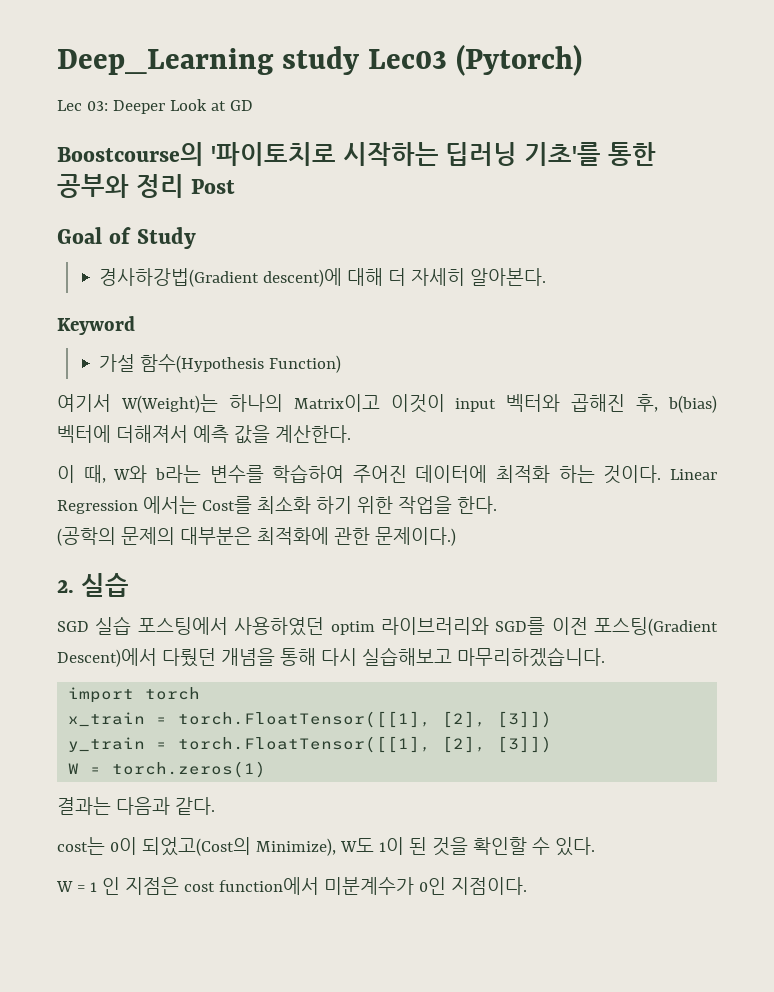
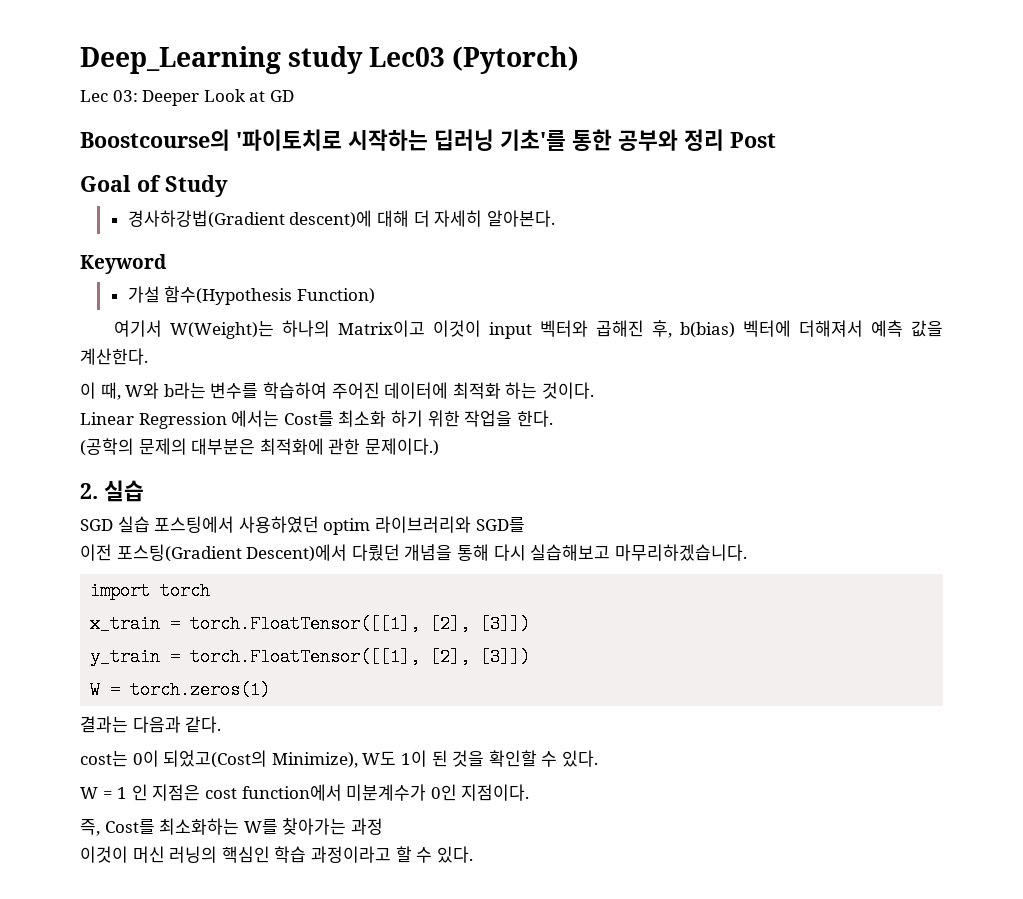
- 이 때, W와 b라는 변수를 학습하여 주어진 데이터에 최적화 하는 것이다. Linear Regression 에서는 Cost를 최소화 하기 위한 작업을 한다.
+ 이 때, W와 b라는 변수를 학습하여 주어진 데이터에 최적화 하는 것이다.
+ Linear Regression 에서는 Cost를 최소화 하기 위한 작업을 한다.
- SGD 실습 포스팅에서 사용하였던 optim 라이브러리와 SGD를 이전 포스팅(Gradient Descent)에서 다뤘던 개념을 통해 다시 실습해보고 마무리하겠습니다.
+ SGD 실습 포스팅에서 사용하였던 optim 라이브러리와 SGD를
+ 이전 포스팅(Gradient Descent)에서 다뤘던 개념을 통해 다시 실습해보고 마무리하겠습니다.
+ 즉, Cost를 최소화하는 W를 찾아가는 과정
+ 이것이 머신 러닝의 핵심인 학습 과정이라고 할 수 있다.

